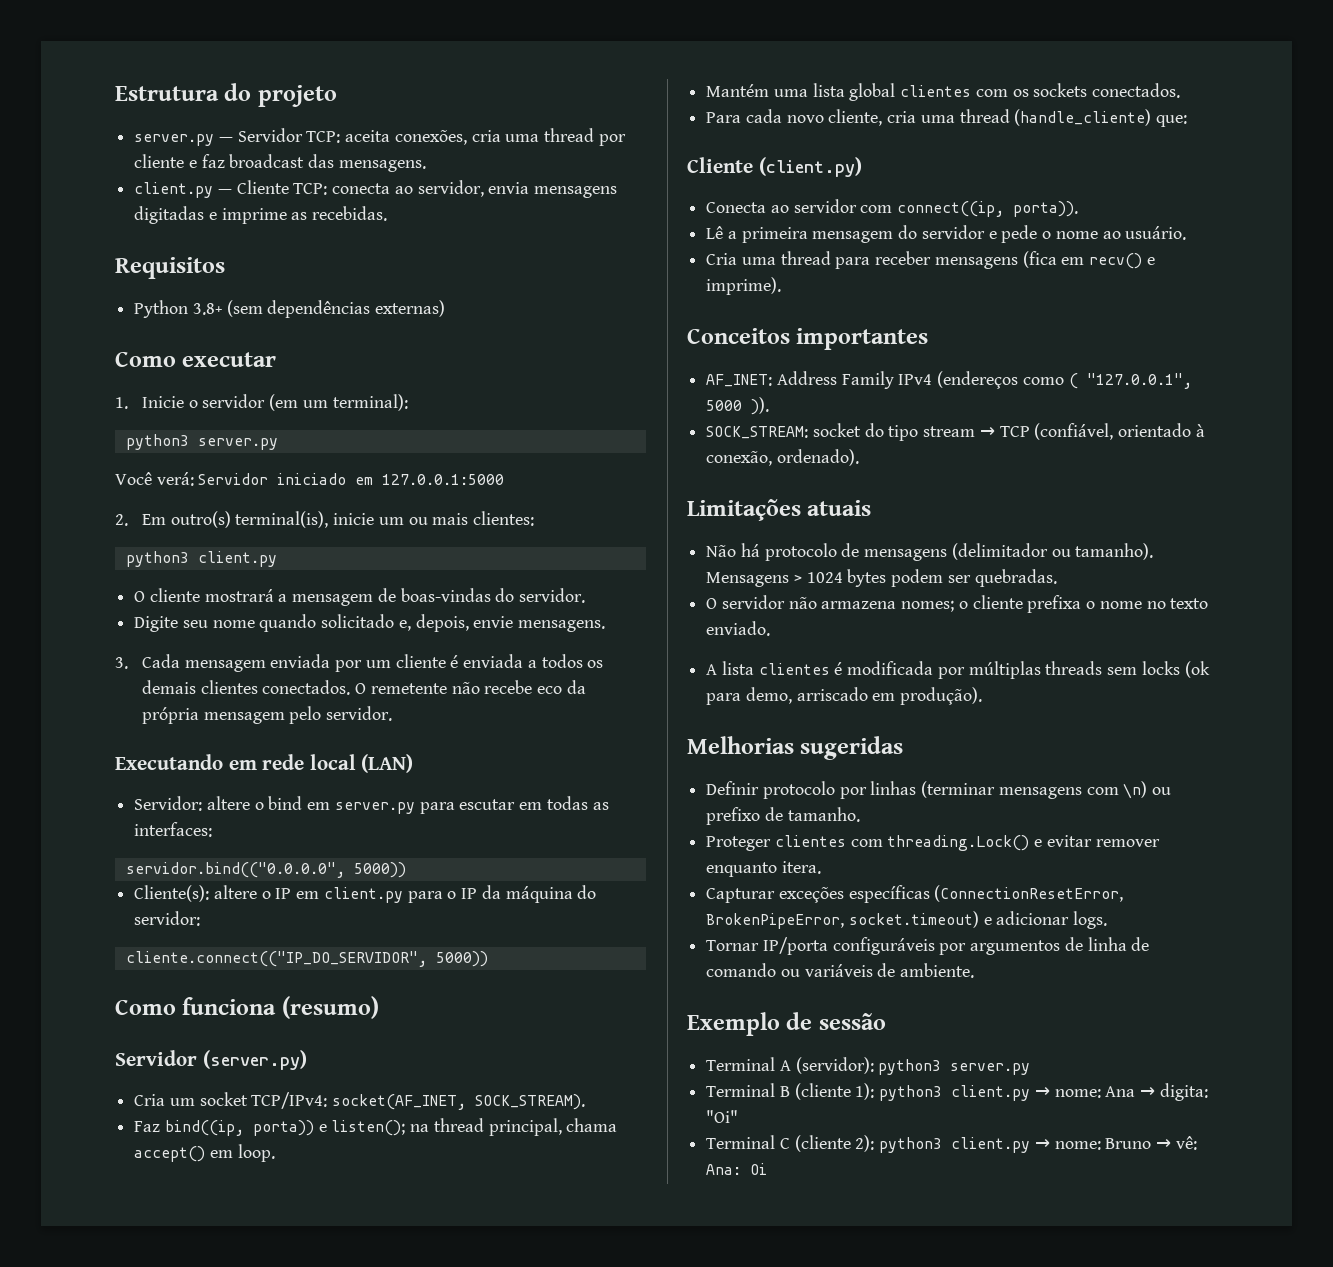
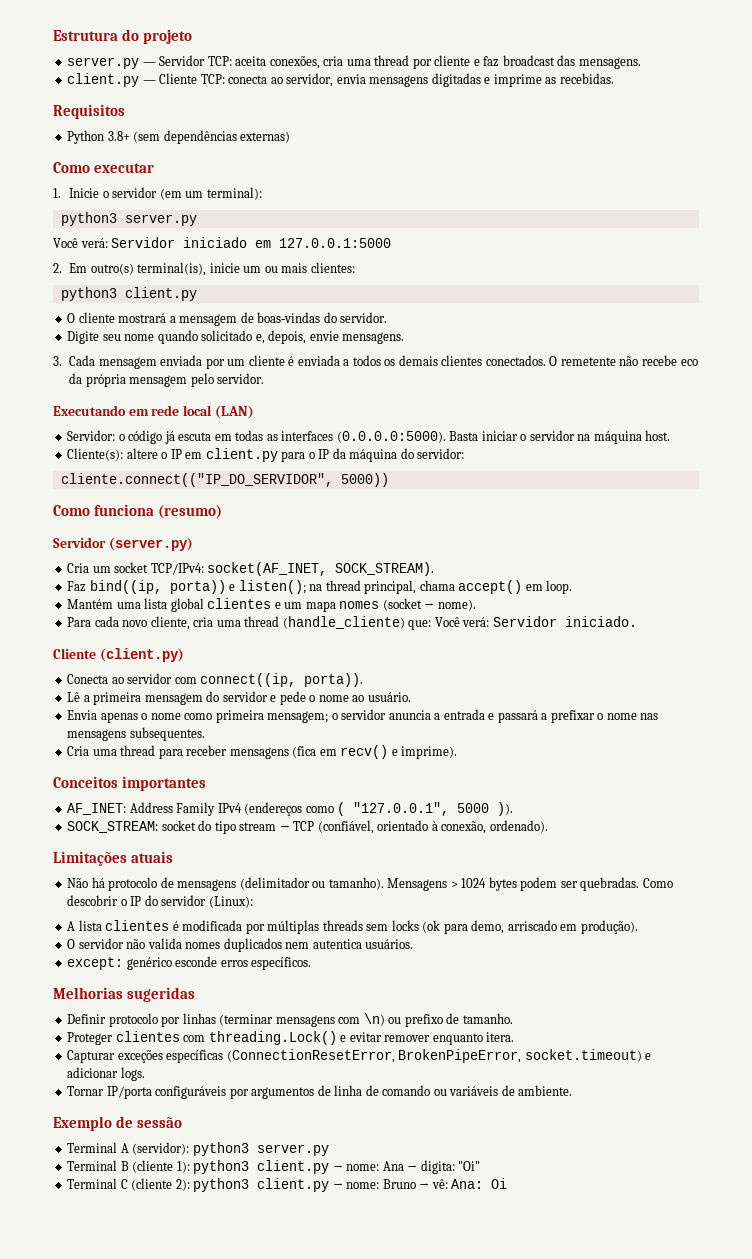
- Servidor: altere o bind em server.py para escutar em todas as interfaces:
- servidor.bind(("0.0.0.0", 5000))
+ Servidor: o código já escuta em todas as interfaces (0.0.0.0:5000). Basta iniciar o servidor na máquina host.
- Mantém uma lista global clientes com os sockets conectados.
+ Mantém uma lista global clientes e um mapa nomes (socket → nome).
- Para cada novo cliente, cria uma thread (handle_cliente) que:
+ Para cada novo cliente, cria uma thread (handle_cliente) que: Você verá: Servidor iniciado.
+ Envia apenas o nome como primeira mensagem; o servidor anuncia a entrada e passará a prefixar o nome nas mensagens subsequentes.
- Mensagens > 1024 bytes podem ser quebradas.
- O servidor não armazena nomes; o cliente prefixa o nome no texto enviado.
+ Mensagens > 1024 bytes podem ser quebradas. Como descobrir o IP do servidor (Linux):
+ O servidor não valida nomes duplicados nem autentica usuários.
+ except: genérico esconde erros específicos.

